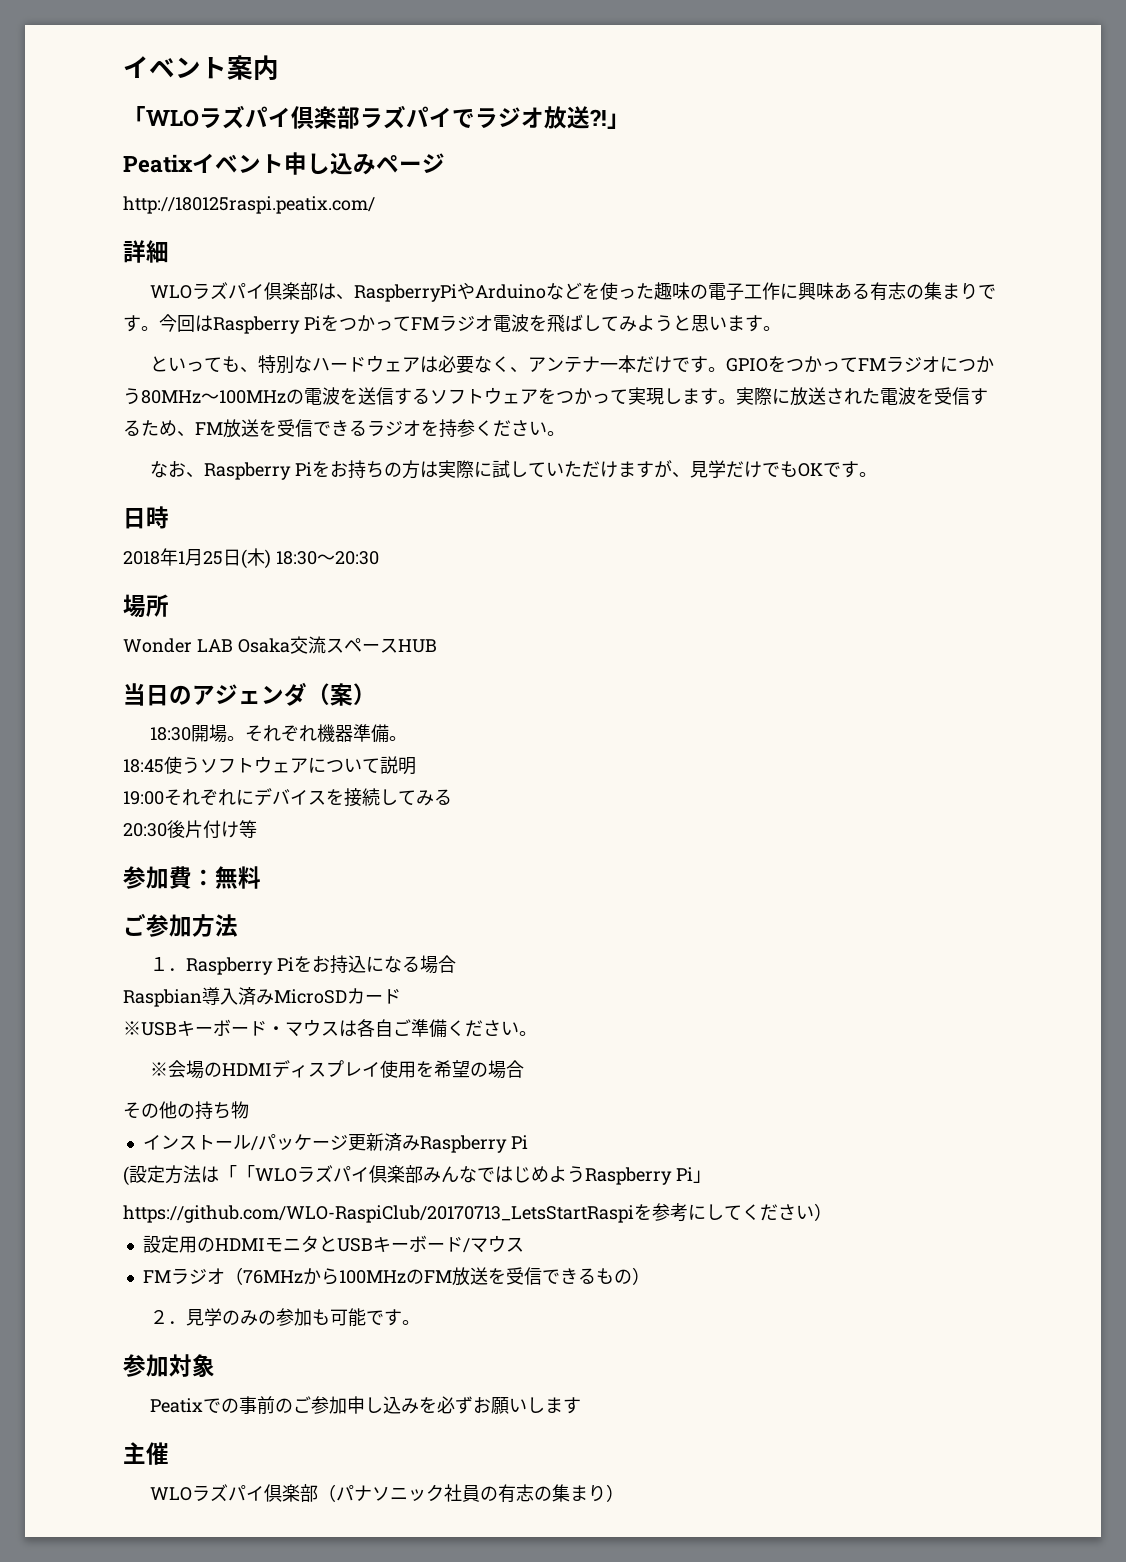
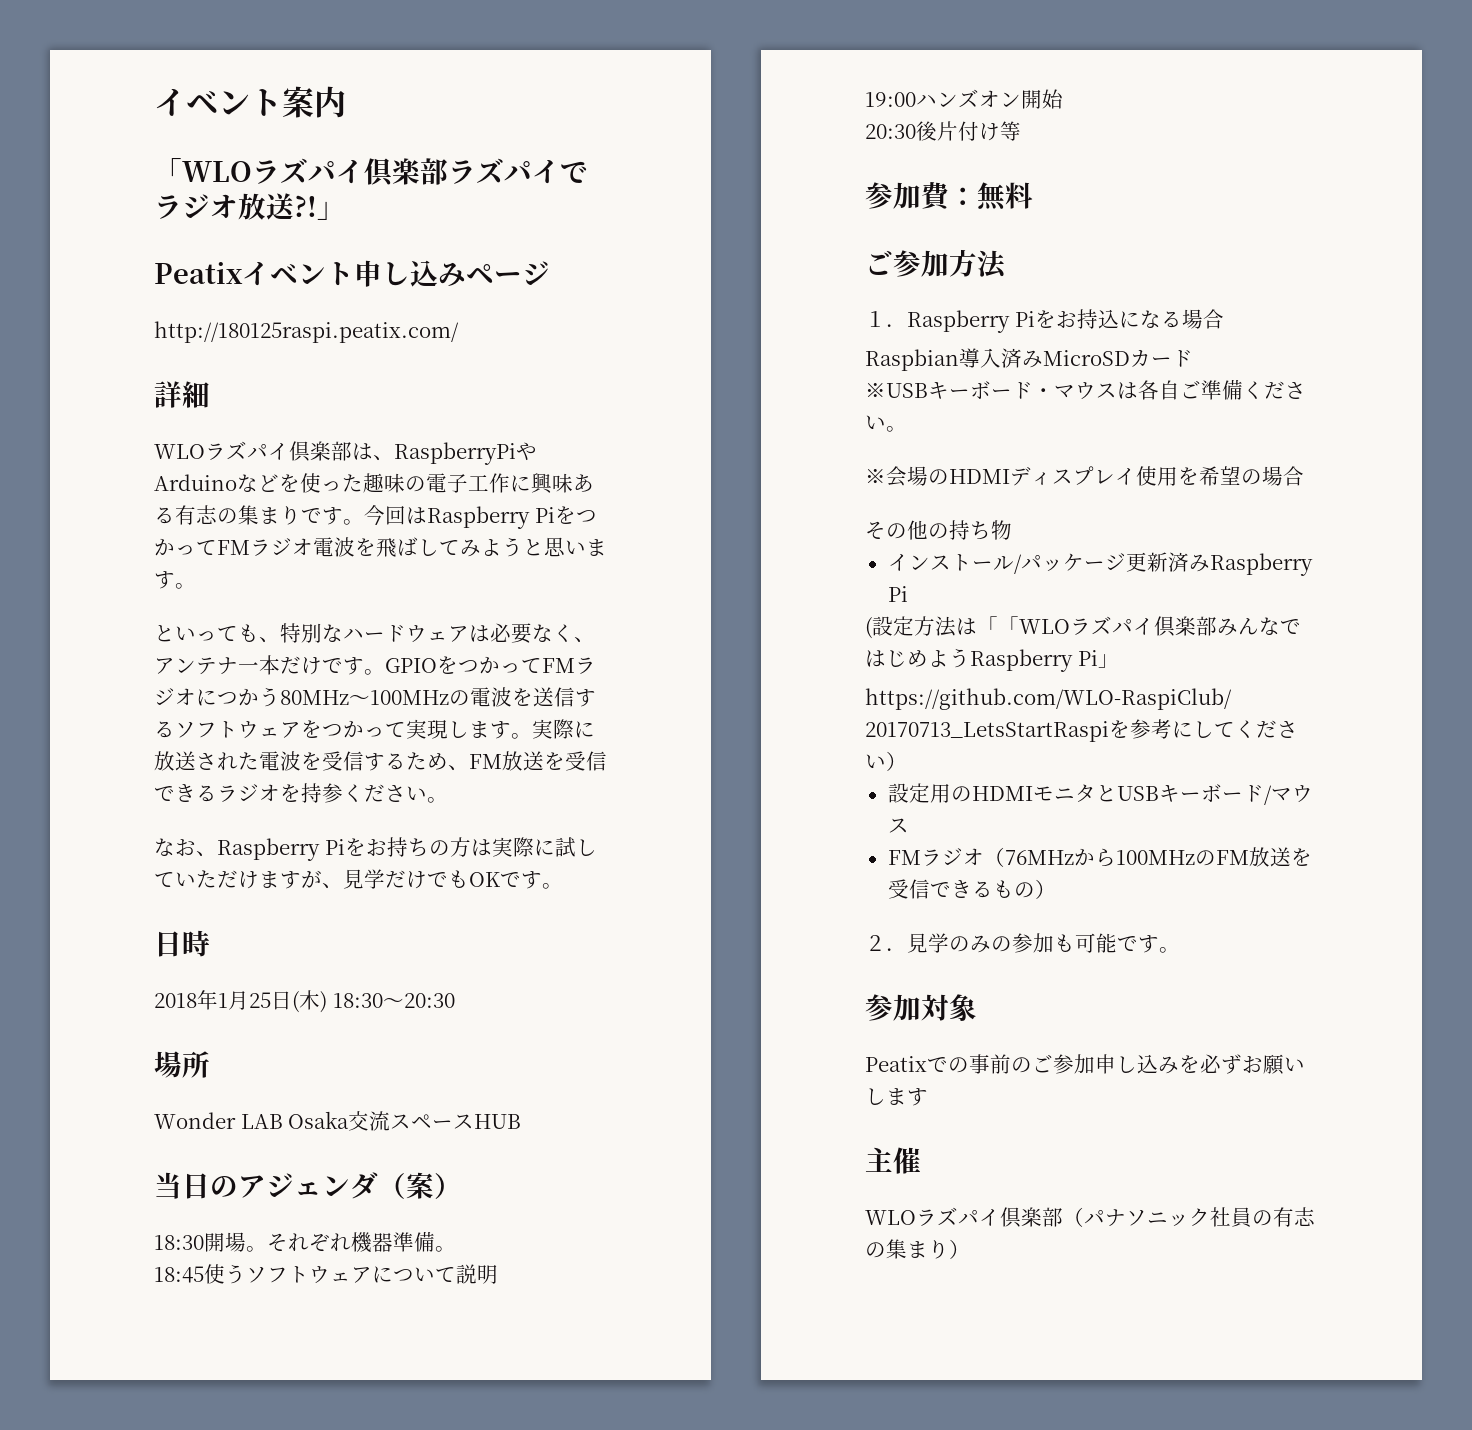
- 19:00それぞれにデバイスを接続してみる
+ 19:00ハンズオン開始

